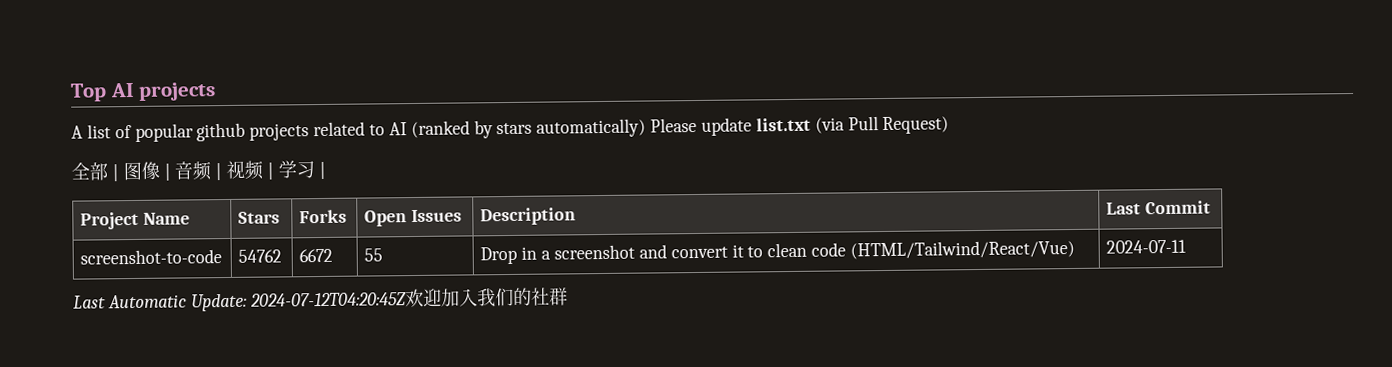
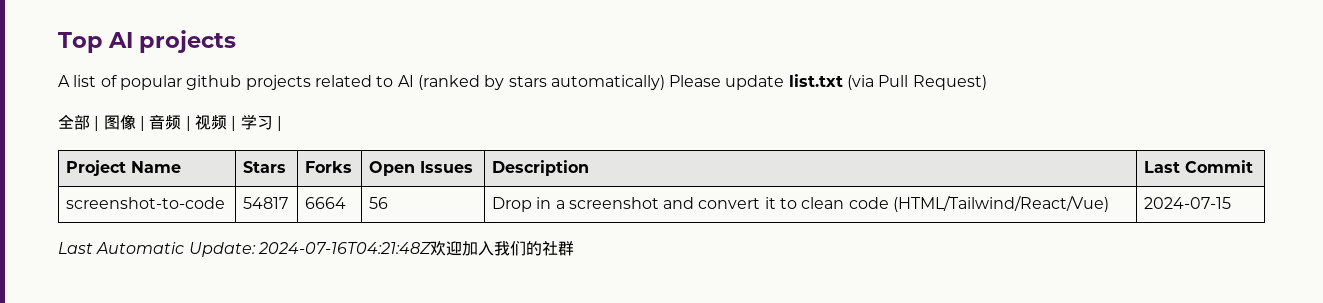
- screenshot-to-code | 54762 | 6672 | 55 | Drop in a screenshot and convert it to clean code (HTML/Tailwind/React/Vue) | 2024-07-11
+ screenshot-to-code | 54817 | 6664 | 56 | Drop in a screenshot and convert it to clean code (HTML/Tailwind/React/Vue) | 2024-07-15
- Last Automatic Update: 2024-07-12T04:20:45Z欢迎加入我们的社群
+ Last Automatic Update: 2024-07-16T04:21:48Z欢迎加入我们的社群

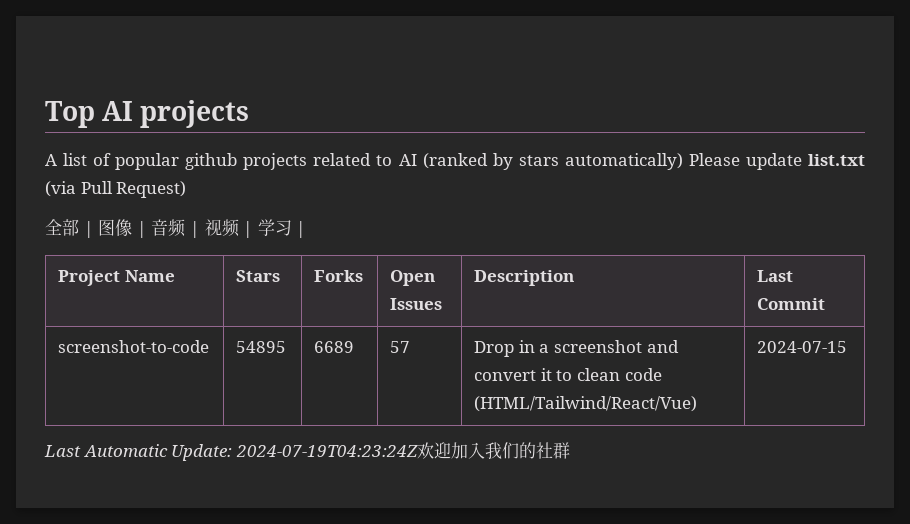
- screenshot-to-code | 54817 | 6664 | 56 | Drop in a screenshot and convert it to clean code (HTML/Tailwind/React/Vue) | 2024-07-15
+ screenshot-to-code | 54895 | 6689 | 57 | Drop in a screenshot and convert it to clean code (HTML/Tailwind/React/Vue) | 2024-07-15
- Last Automatic Update: 2024-07-16T04:21:48Z欢迎加入我们的社群
+ Last Automatic Update: 2024-07-19T04:23:24Z欢迎加入我们的社群

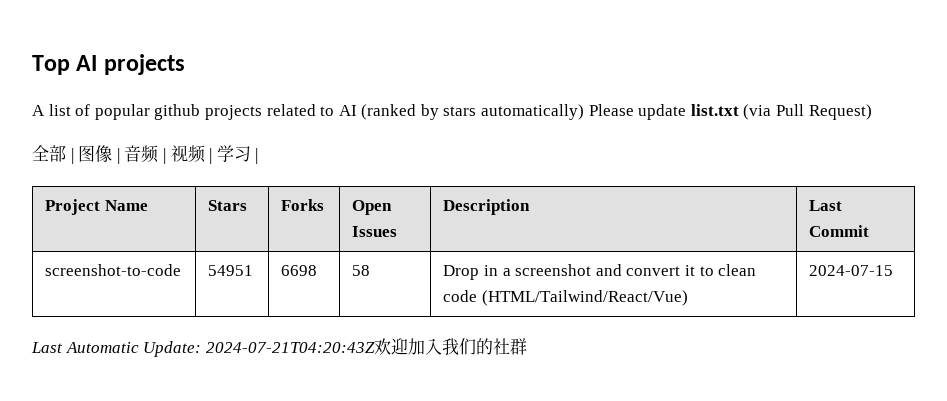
- screenshot-to-code | 54895 | 6689 | 57 | Drop in a screenshot and convert it to clean code (HTML/Tailwind/React/Vue) | 2024-07-15
+ screenshot-to-code | 54951 | 6698 | 58 | Drop in a screenshot and convert it to clean code (HTML/Tailwind/React/Vue) | 2024-07-15
- Last Automatic Update: 2024-07-19T04:23:24Z欢迎加入我们的社群
+ Last Automatic Update: 2024-07-21T04:20:43Z欢迎加入我们的社群

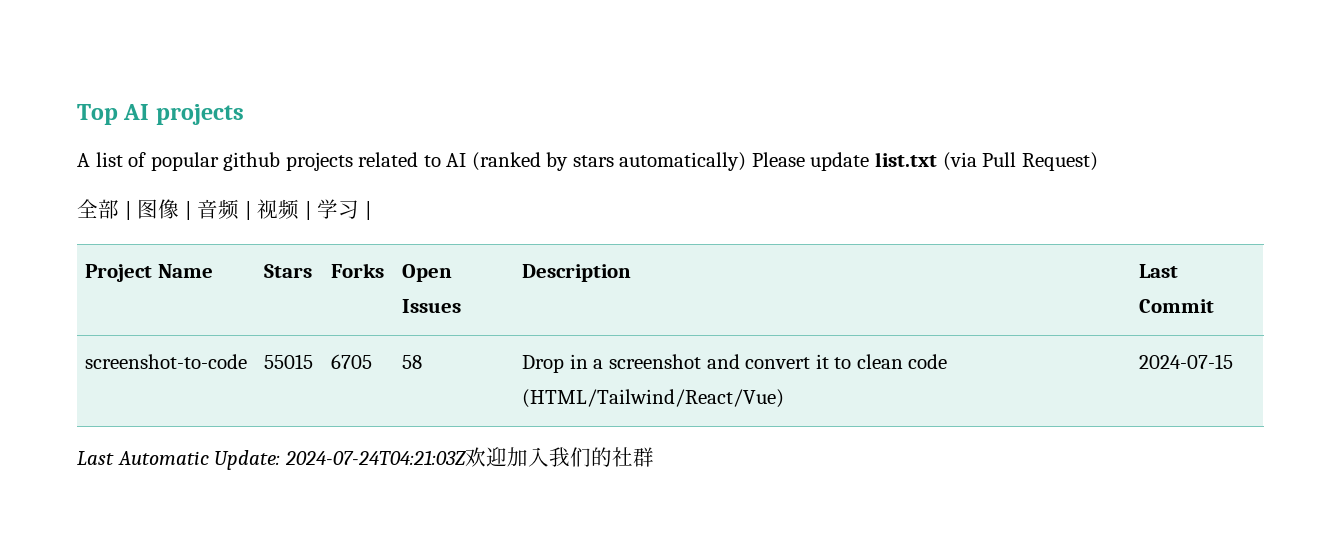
- screenshot-to-code | 54951 | 6698 | 58 | Drop in a screenshot and convert it to clean code (HTML/Tailwind/React/Vue) | 2024-07-15
+ screenshot-to-code | 55015 | 6705 | 58 | Drop in a screenshot and convert it to clean code (HTML/Tailwind/React/Vue) | 2024-07-15
- Last Automatic Update: 2024-07-21T04:20:43Z欢迎加入我们的社群
+ Last Automatic Update: 2024-07-24T04:21:03Z欢迎加入我们的社群

